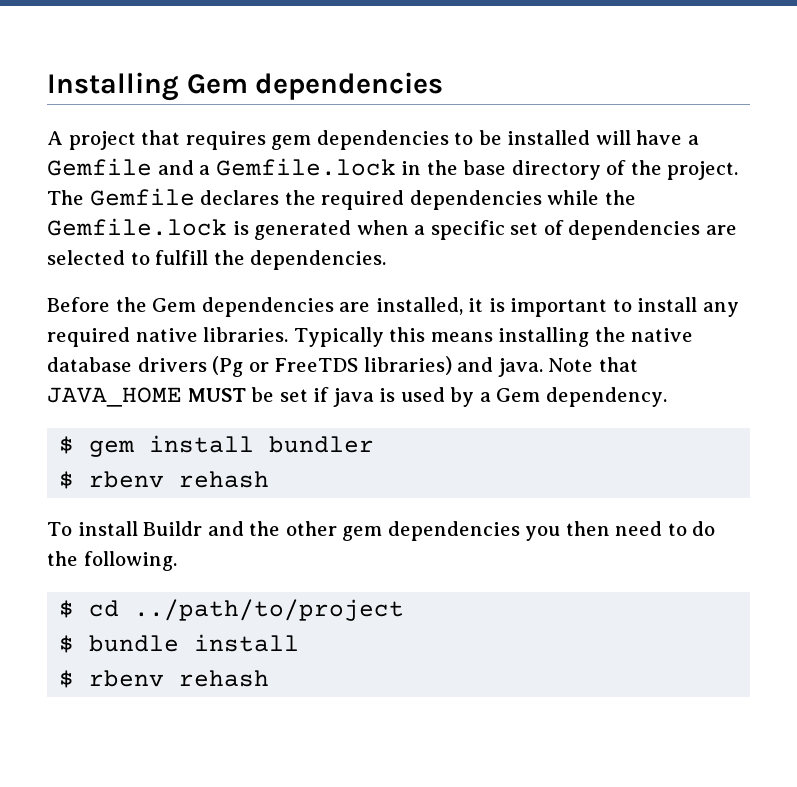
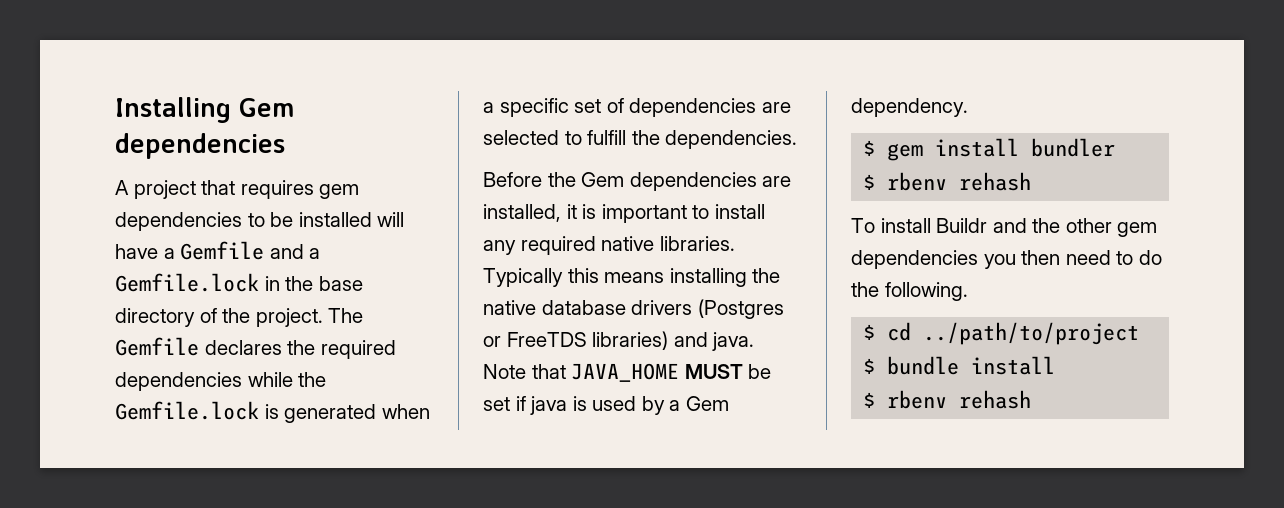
- Typically this means installing the native database drivers (Pg or FreeTDS libraries) and java.
+ Typically this means installing the native database drivers (Postgres or FreeTDS libraries) and java.

